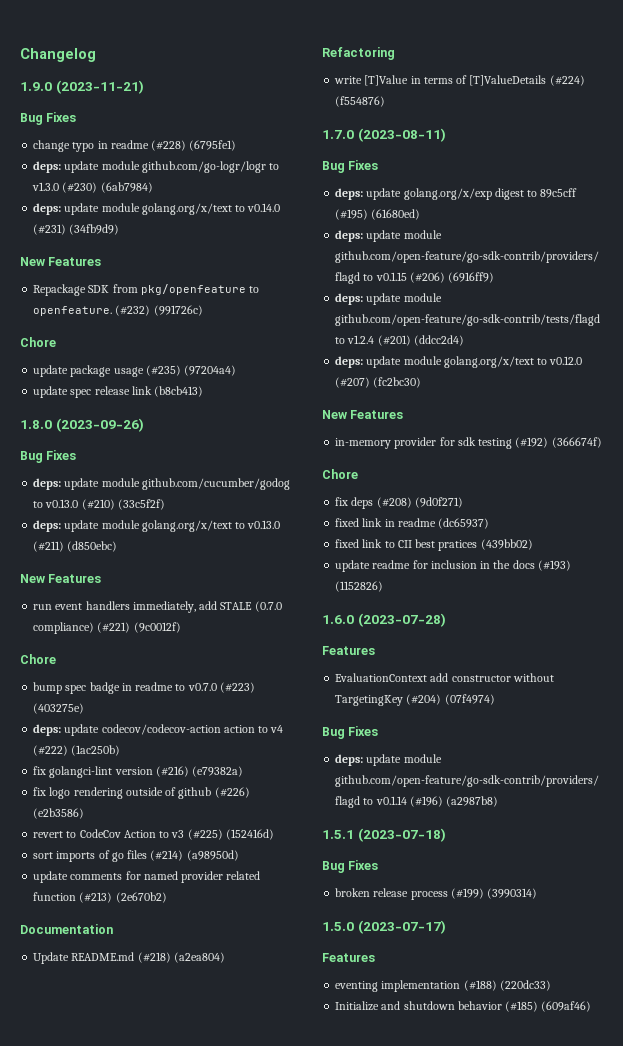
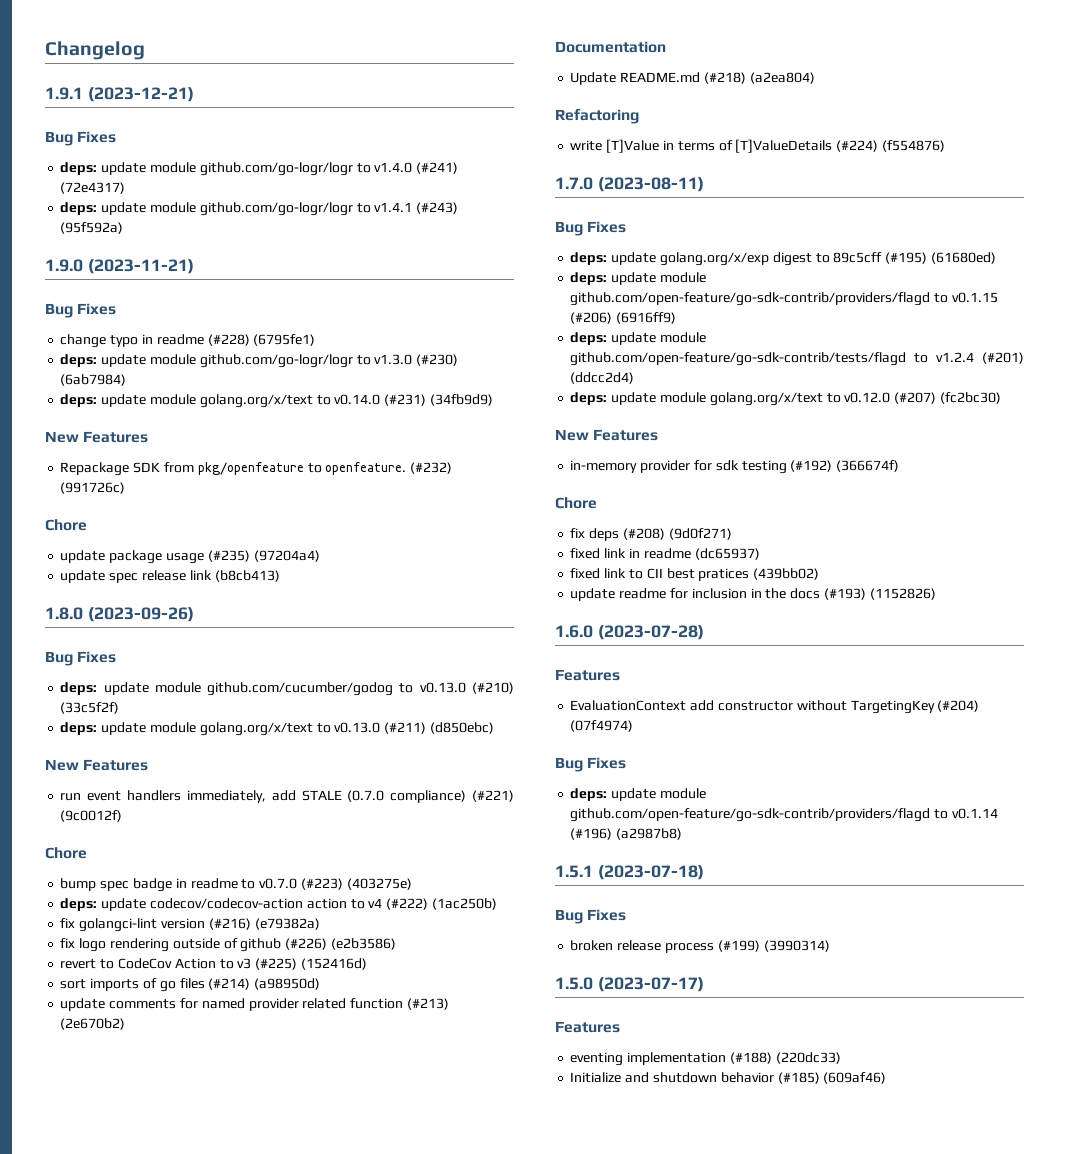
+ 1.9.1 (2023-12-21)
+ Bug Fixes
+ deps: update module github.com/go-logr/logr to v1.4.0 (#241) (72e4317)
+ deps: update module github.com/go-logr/logr to v1.4.1 (#243) (95f592a)

